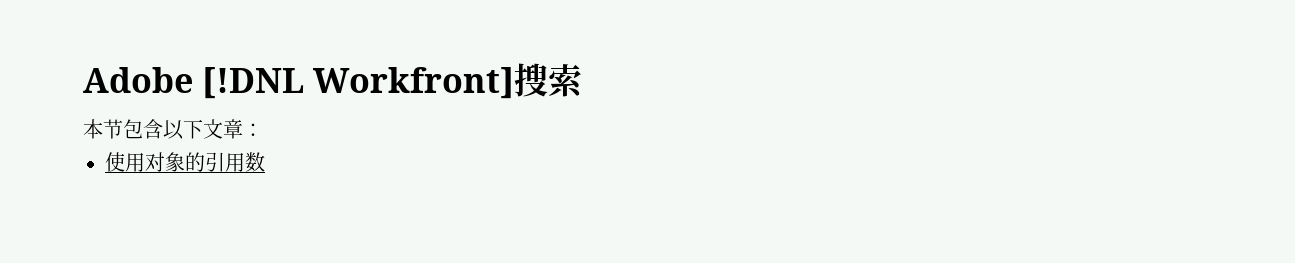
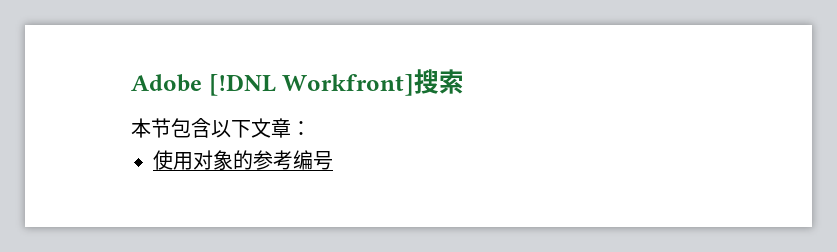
- 使用对象的引用数
+ 使用对象的参考编号

